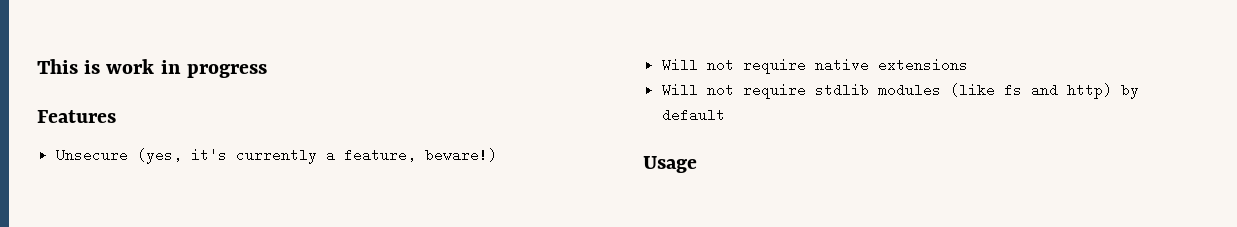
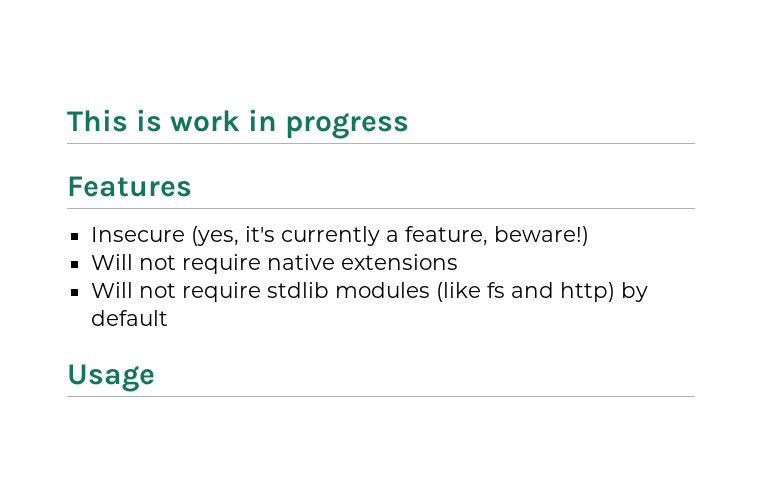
- Unsecure (yes, it's currently a feature, beware!)
+ Insecure (yes, it's currently a feature, beware!)

